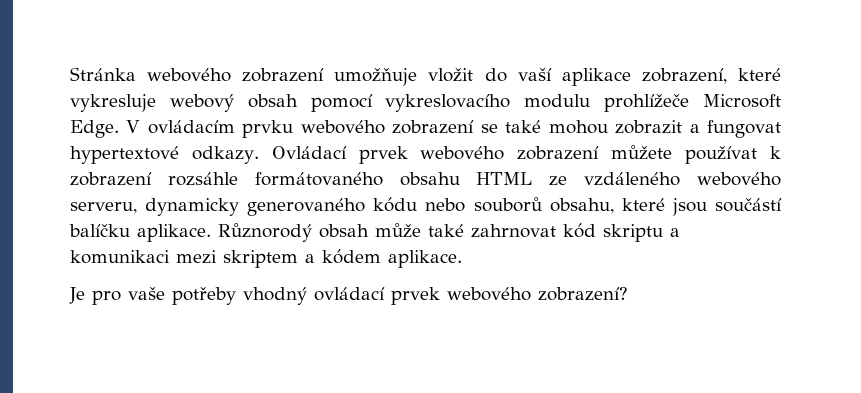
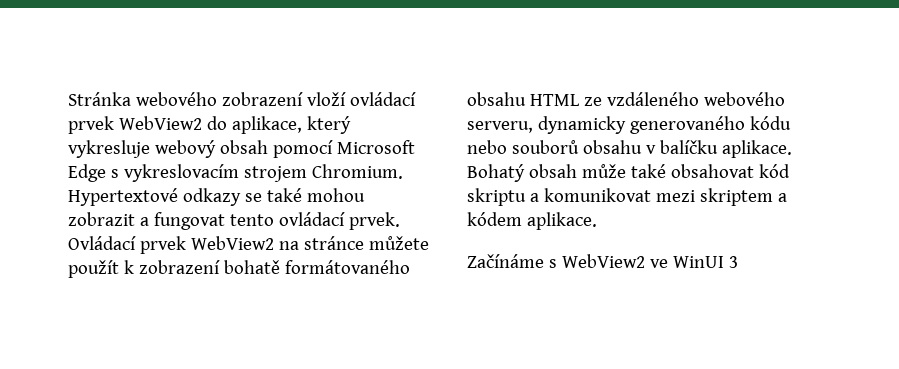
- Stránka webového zobrazení umožňuje vložit do vaší aplikace zobrazení, které vykresluje webový obsah pomocí vykreslovacího modulu prohlížeče Microsoft Edge. V ovládacím prvku webového zobrazení se také mohou zobrazit a fungovat hypertextové odkazy. Ovládací prvek webového zobrazení můžete používat k zobrazení rozsáhle formátovaného obsahu HTML ze vzdáleného webového serveru, dynamicky generovaného kódu nebo souborů obsahu, které jsou součástí balíčku aplikace.
+ Stránka webového zobrazení vloží ovládací prvek WebView2 do aplikace, který vykresluje webový obsah pomocí Microsoft Edge s vykreslovacím strojem Chromium. Hypertextové odkazy se také mohou zobrazit a fungovat tento ovládací prvek. Ovládací prvek WebView2 na stránce můžete použít k zobrazení bohatě formátovaného obsahu HTML ze vzdáleného webového serveru, dynamicky generovaného kódu nebo souborů obsahu v balíčku aplikace.
- Různorodý obsah může také zahrnovat kód skriptu a komunikaci mezi skriptem a kódem aplikace.
+ Bohatý obsah může také obsahovat kód skriptu a komunikovat mezi skriptem a kódem aplikace.
- Je pro vaše potřeby vhodný ovládací prvek webového zobrazení?
+ Začínáme s WebView2 ve WinUI 3

